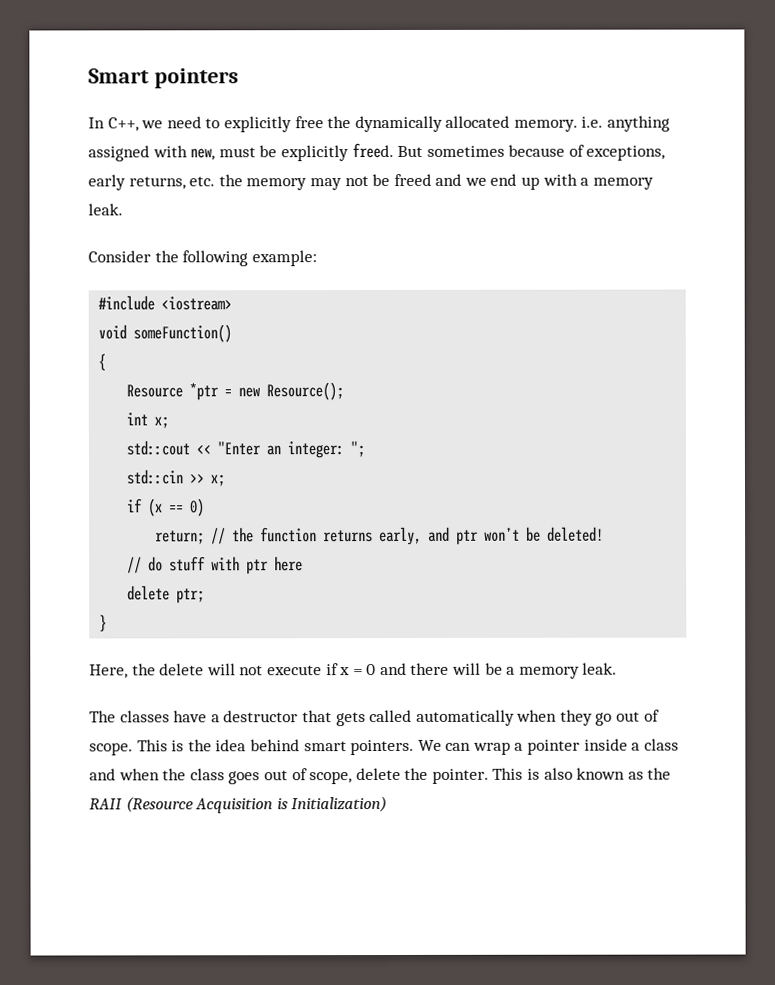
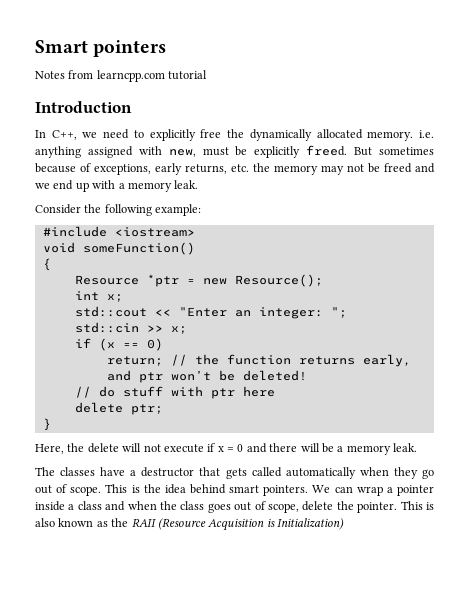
+ Notes from learncpp.com tutorial
+ Introduction

